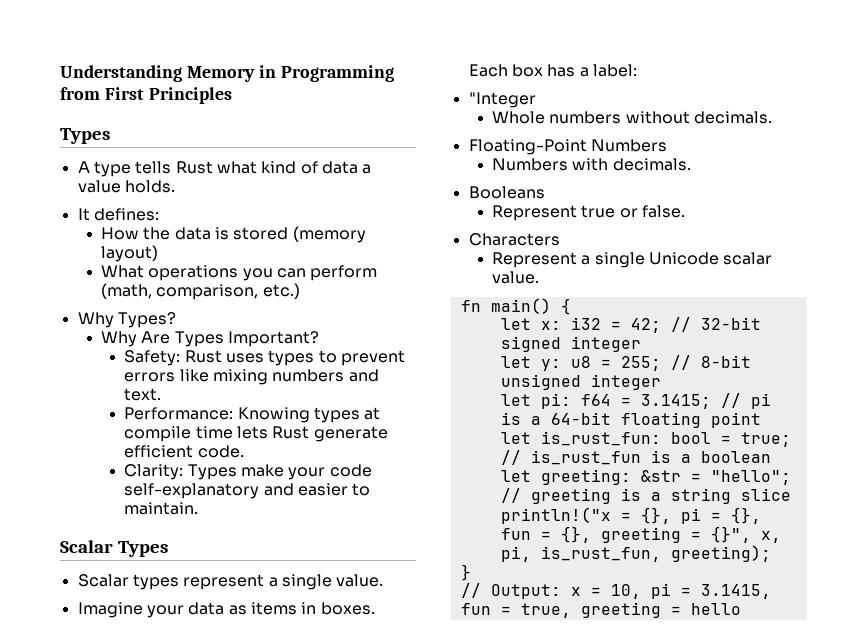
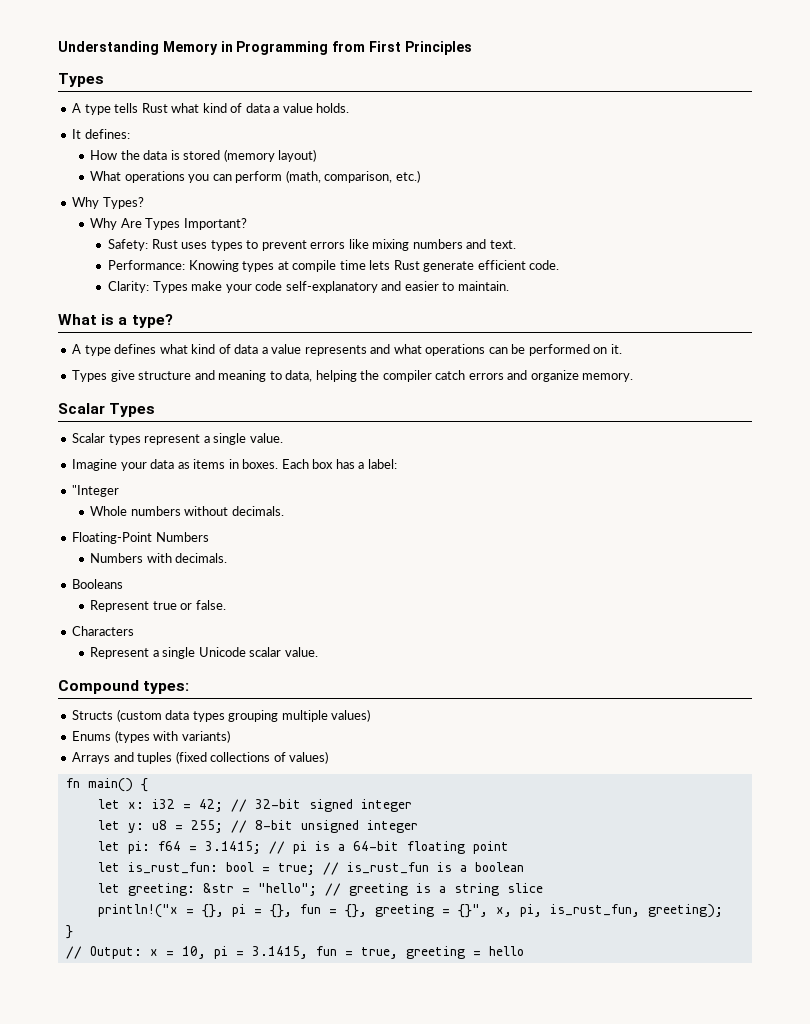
+ What is a type?
+ A type defines what kind of data a value represents and what operations can be performed on it.
+ Types give structure and meaning to data, helping the compiler catch errors and organize memory.
+ Compound types:
+ Structs (custom data types grouping multiple values)
+ Enums (types with variants)
+ Arrays and tuples (fixed collections of values)

